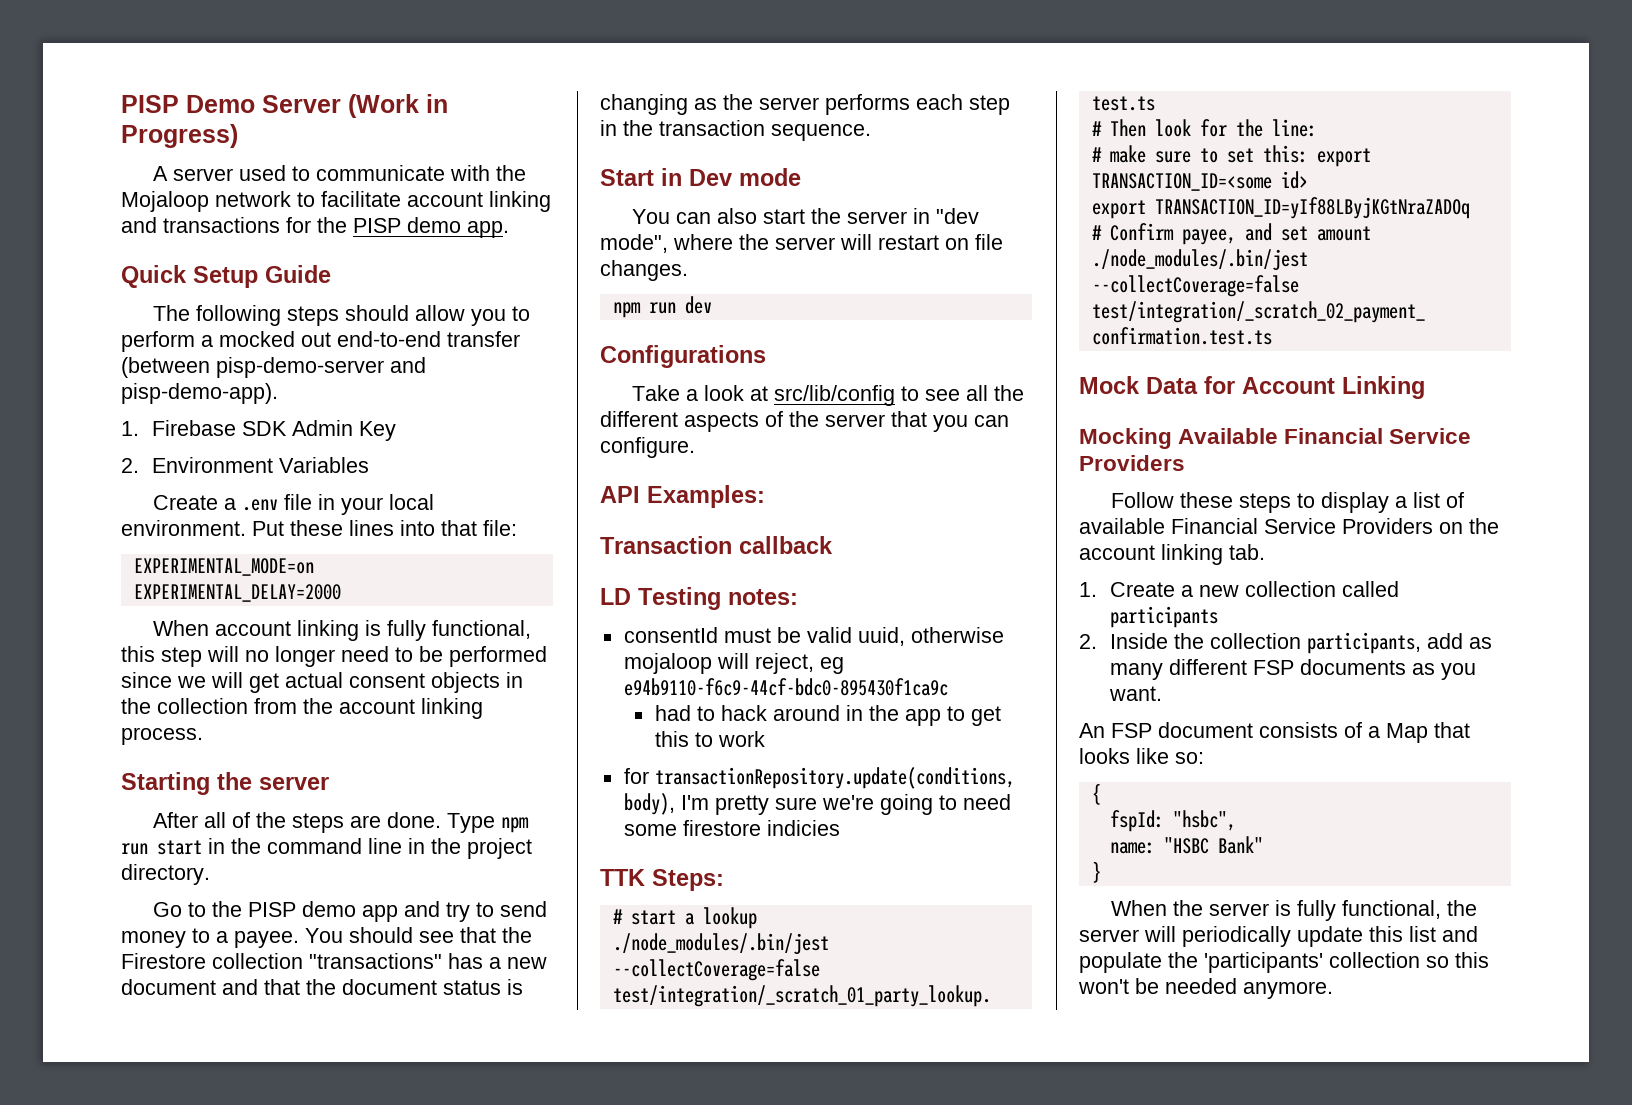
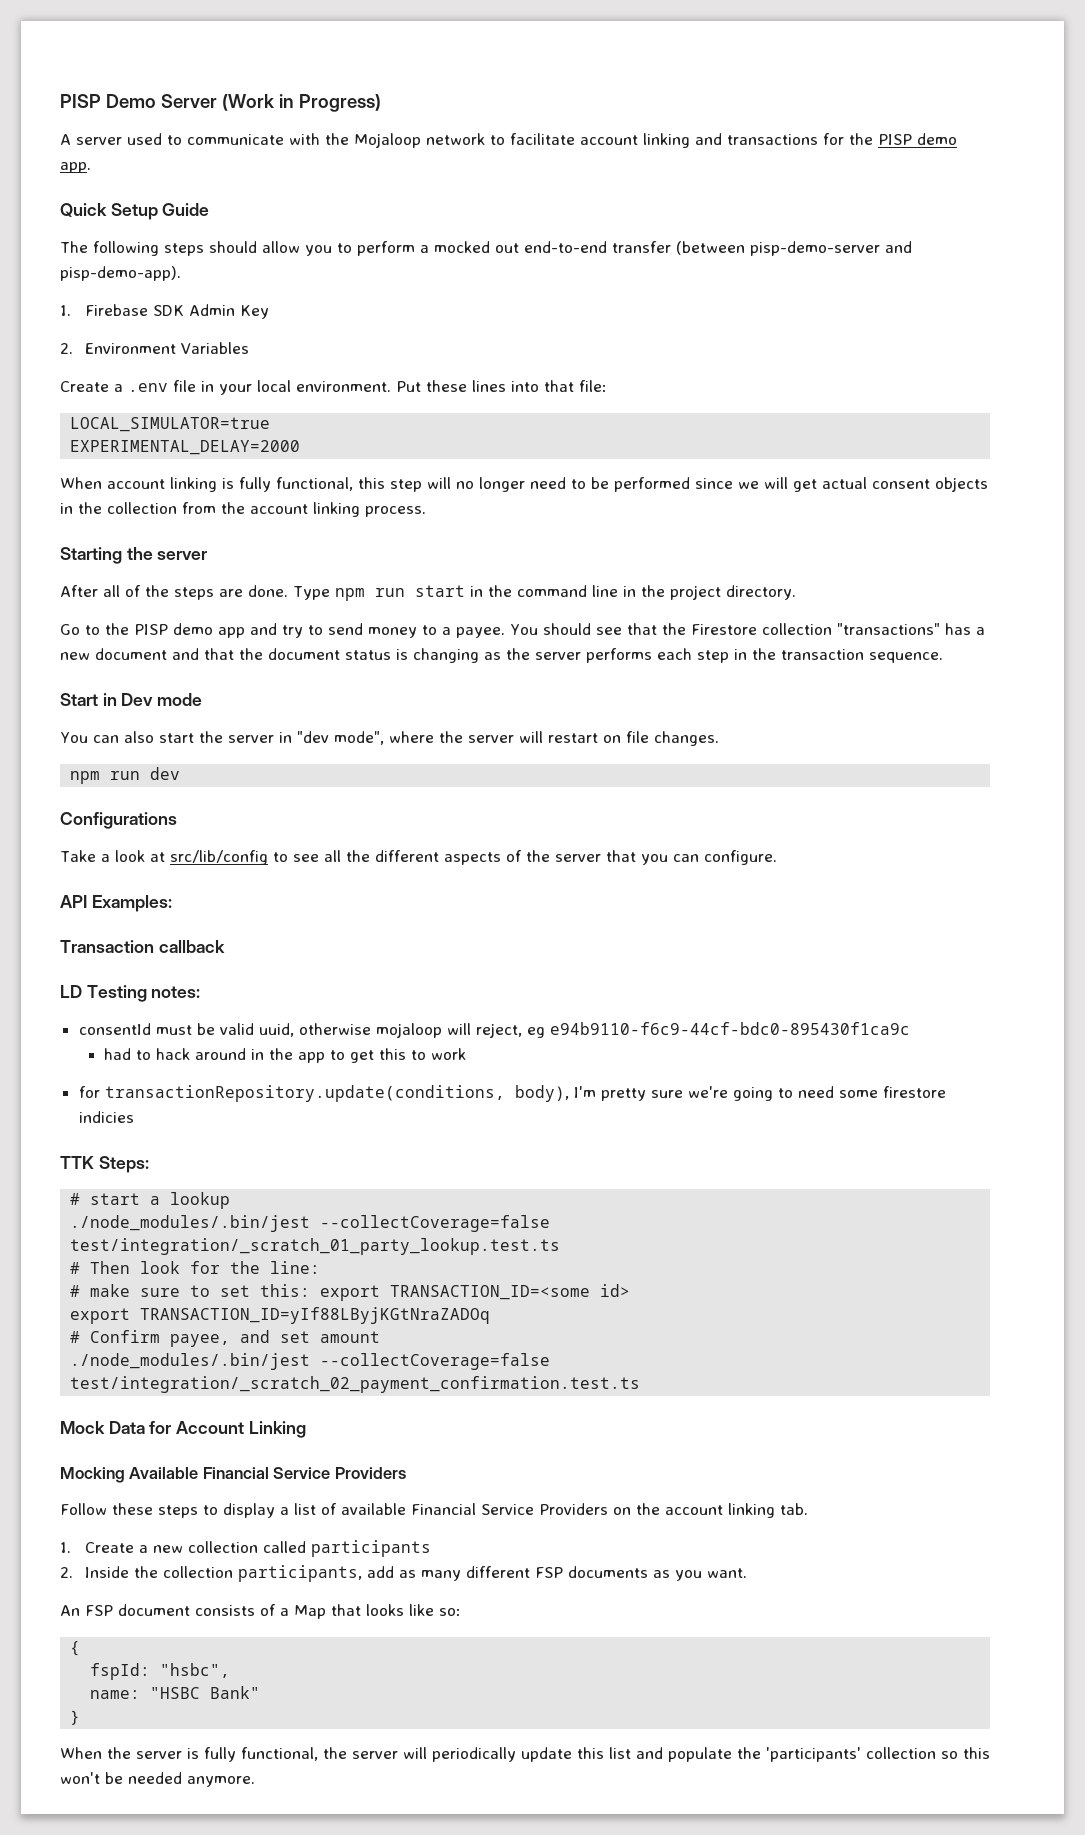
- EXPERIMENTAL_MODE=on
+ LOCAL_SIMULATOR=true

